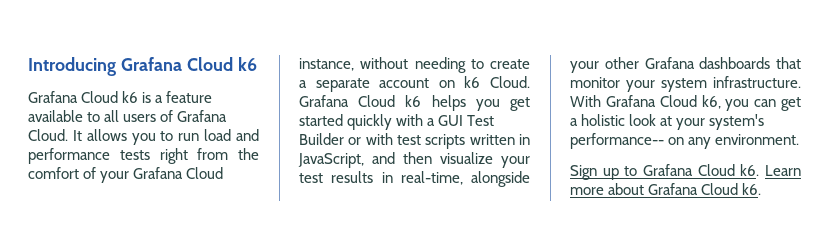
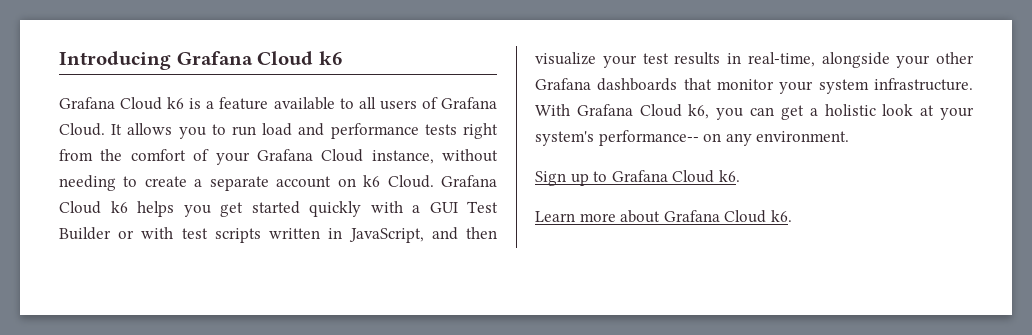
- Sign up to Grafana Cloud k6. Learn more about Grafana Cloud k6.
+ Sign up to Grafana Cloud k6.
+ Learn more about Grafana Cloud k6.

